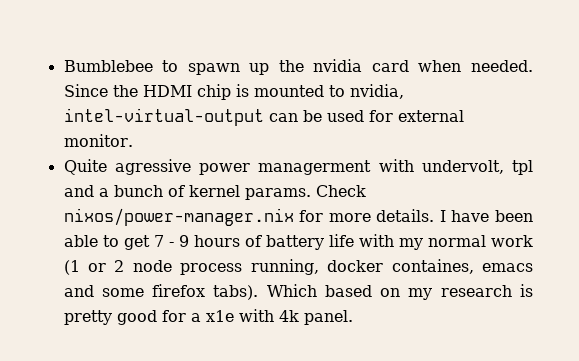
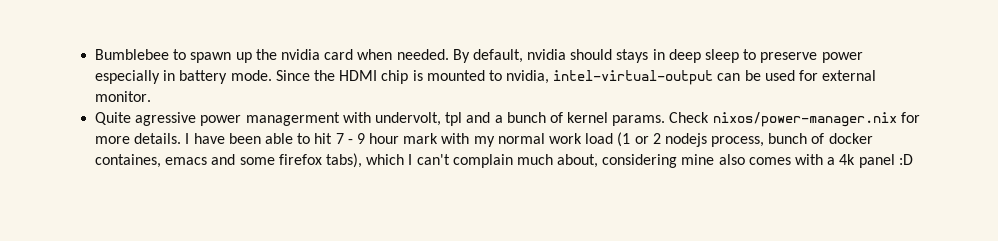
+ By default, nvidia should stays in deep sleep to preserve power especially in battery mode.
- I have been able to get 7 - 9 hours of battery life with my normal work (1 or 2 node process running, docker containes, emacs and some firefox tabs). Which based on my research is pretty good for a x1e with 4k panel.
+ I have been able to hit 7 - 9 hour mark with my normal work load (1 or 2 nodejs process, bunch of docker containes, emacs and some firefox tabs), which I can't complain much about, considering mine also comes with a 4k panel :D

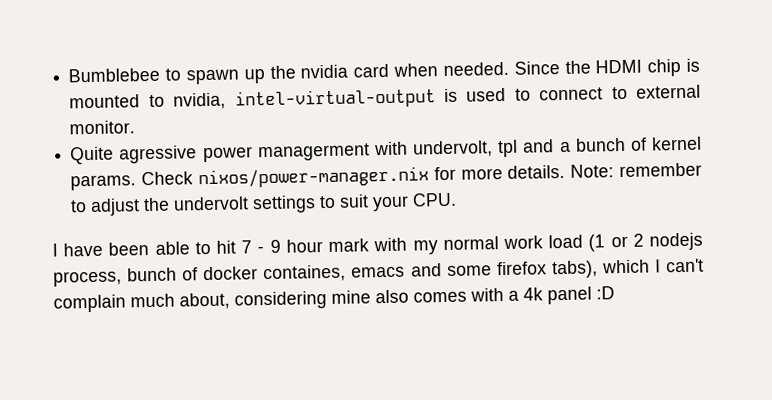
- By default, nvidia should stays in deep sleep to preserve power especially in battery mode.
- Since the HDMI chip is mounted to nvidia, intel-virtual-output can be used for external monitor.
+ Since the HDMI chip is mounted to nvidia, intel-virtual-output is used to connect to external monitor.
- Check nixos/power-manager.nix for more details. I have been able to hit 7 - 9 hour mark with my normal work load (1 or 2 nodejs process, bunch of docker containes, emacs and some firefox tabs), which I can't complain much about, considering mine also comes with a 4k panel :D
+ Check nixos/power-manager.nix for more details. Note: remember to adjust the undervolt settings to suit your CPU.
+ I have been able to hit 7 - 9 hour mark with my normal work load (1 or 2 nodejs process, bunch of docker containes, emacs and some firefox tabs), which I can't complain much about, considering mine also comes with a 4k panel :D

